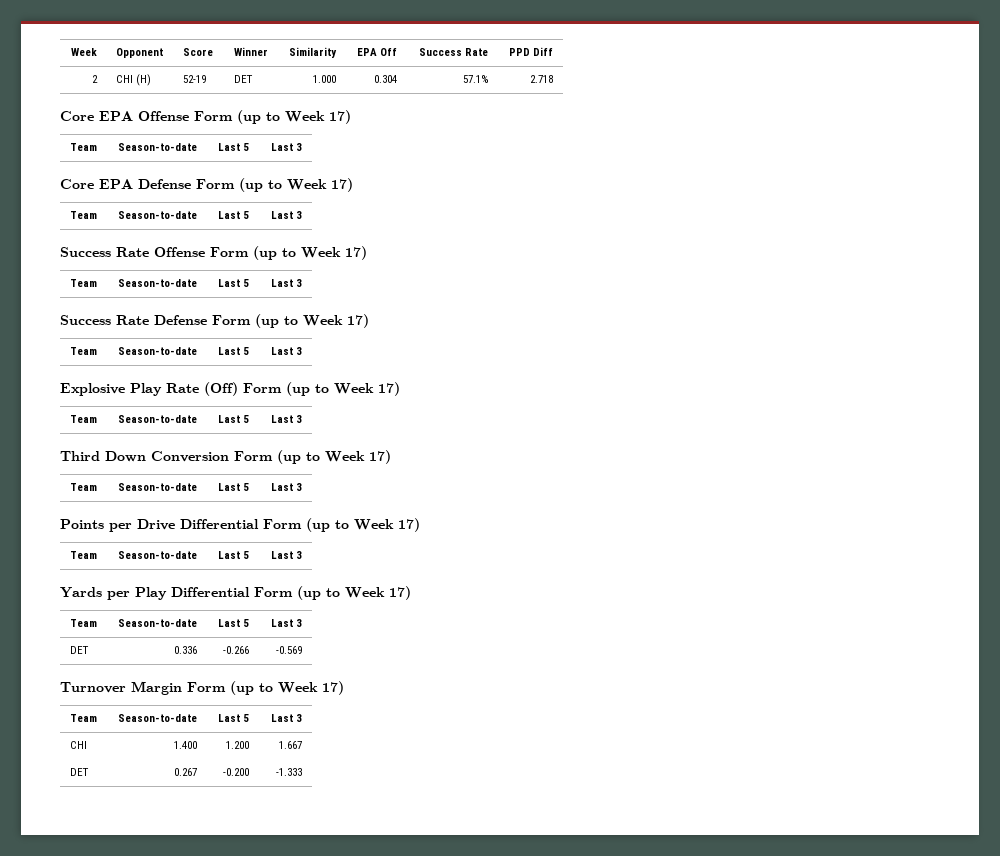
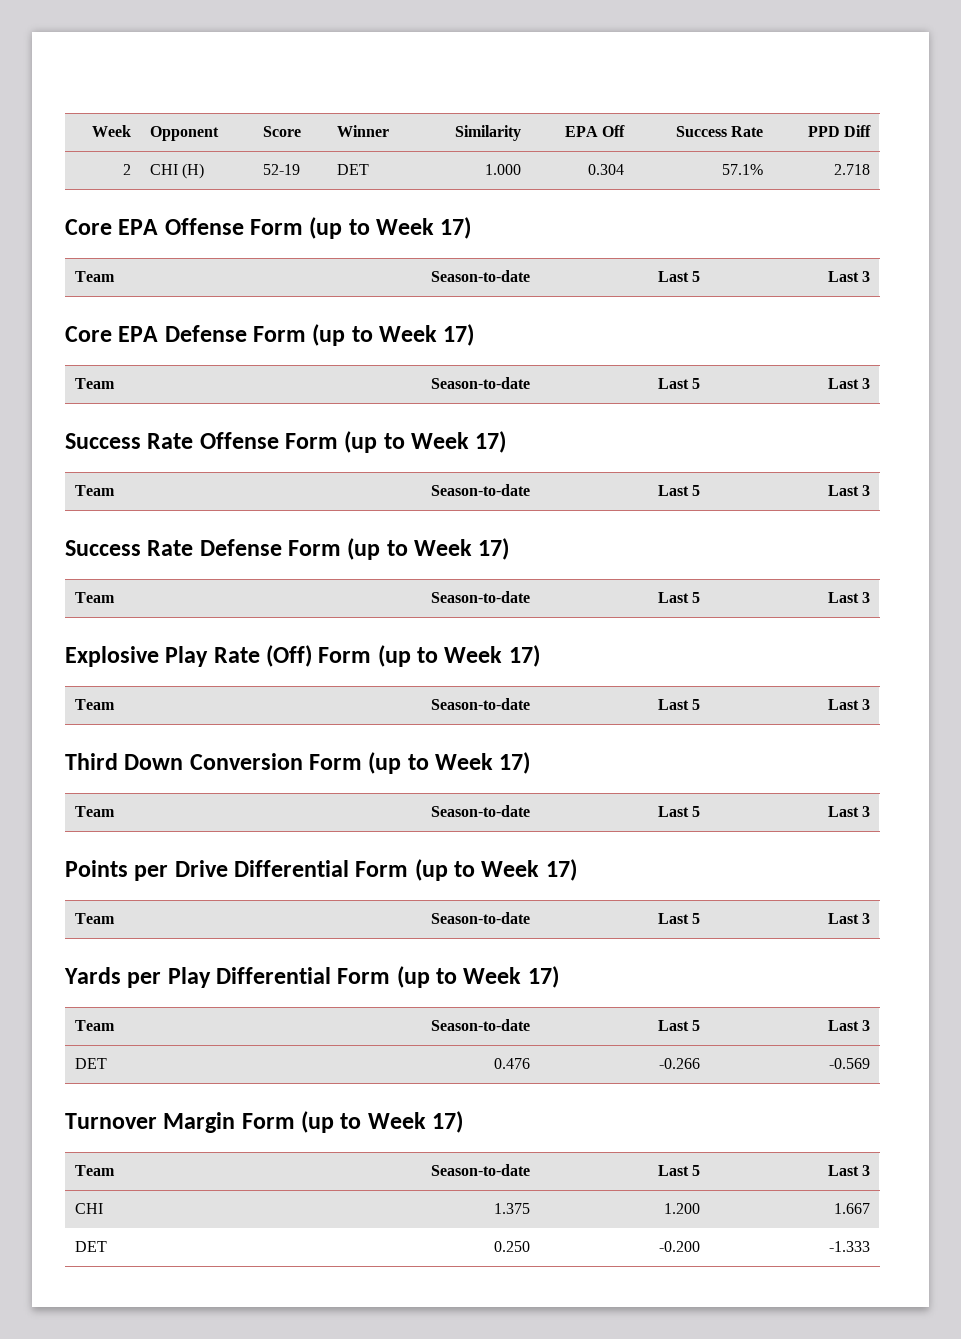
- DET | 0.336 | -0.266 | -0.569
+ DET | 0.476 | -0.266 | -0.569
- CHI | 1.400 | 1.200 | 1.667
+ CHI | 1.375 | 1.200 | 1.667
- DET | 0.267 | -0.200 | -1.333
+ DET | 0.250 | -0.200 | -1.333

